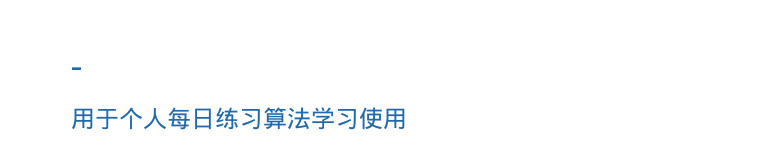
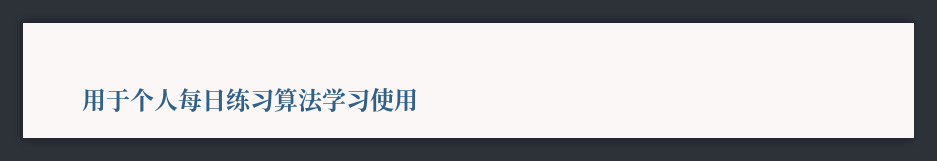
- -

